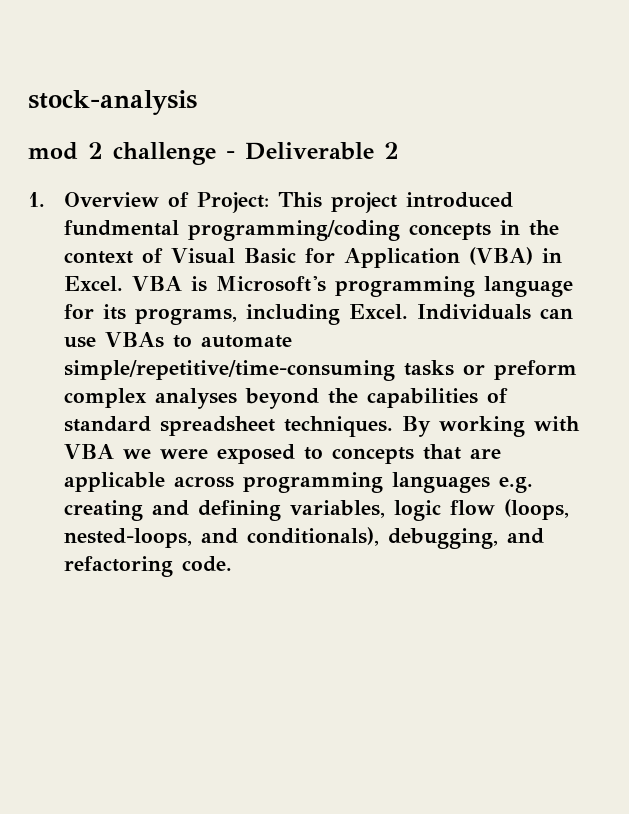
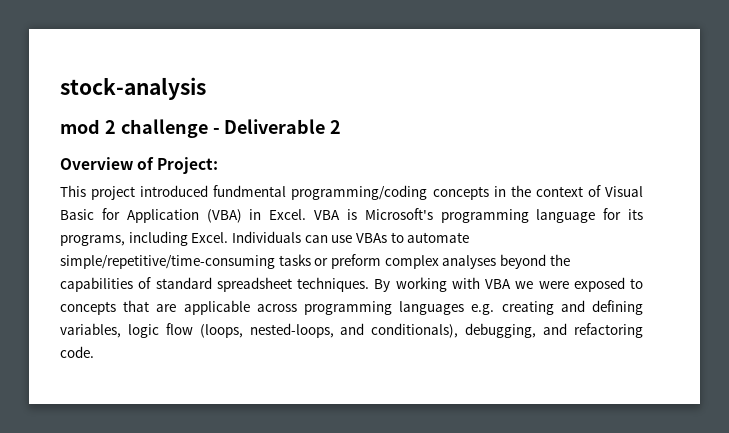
- 1. Overview of Project: This project introduced fundmental programming/coding concepts in the context of Visual Basic for Application (VBA) in Excel.
+ Overview of Project:
+ This project introduced fundmental programming/coding concepts in the context of Visual Basic for Application (VBA) in Excel.

